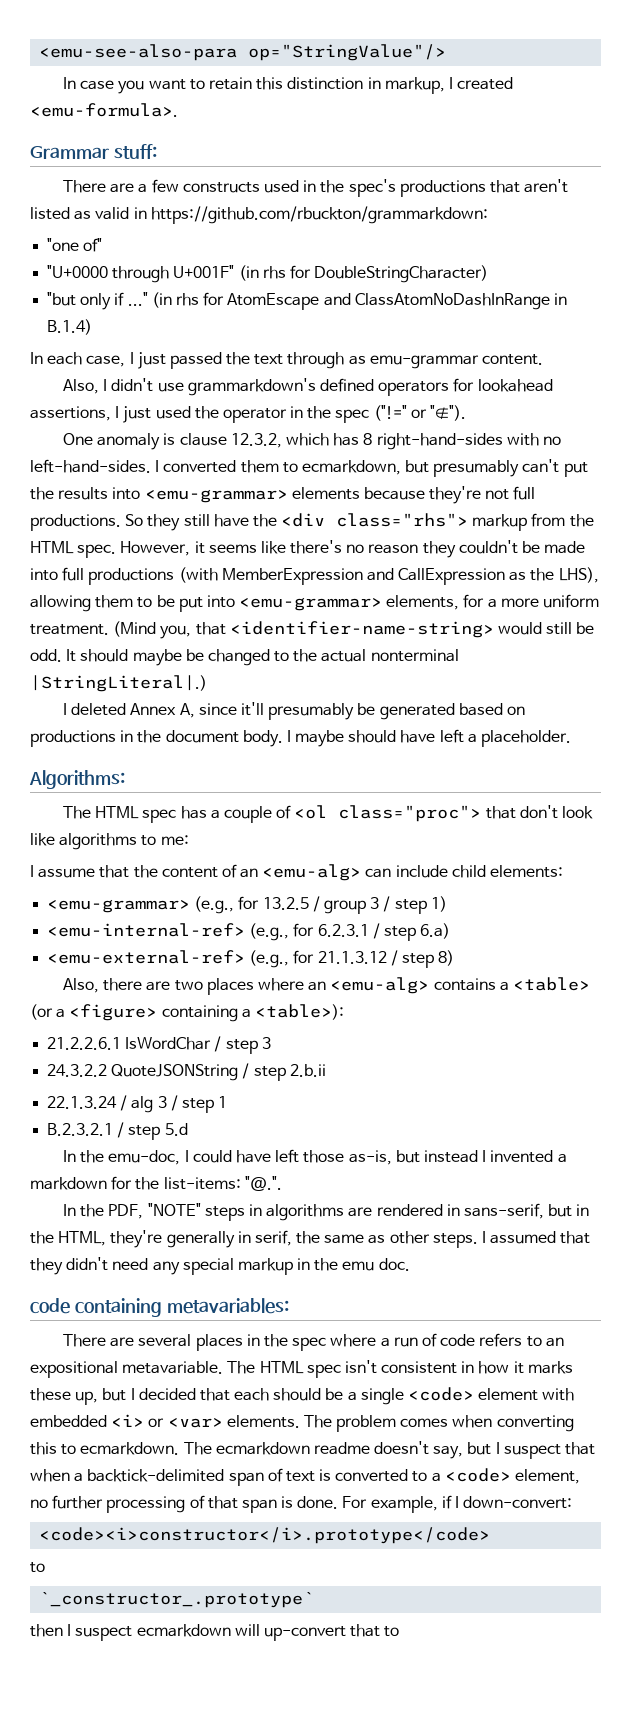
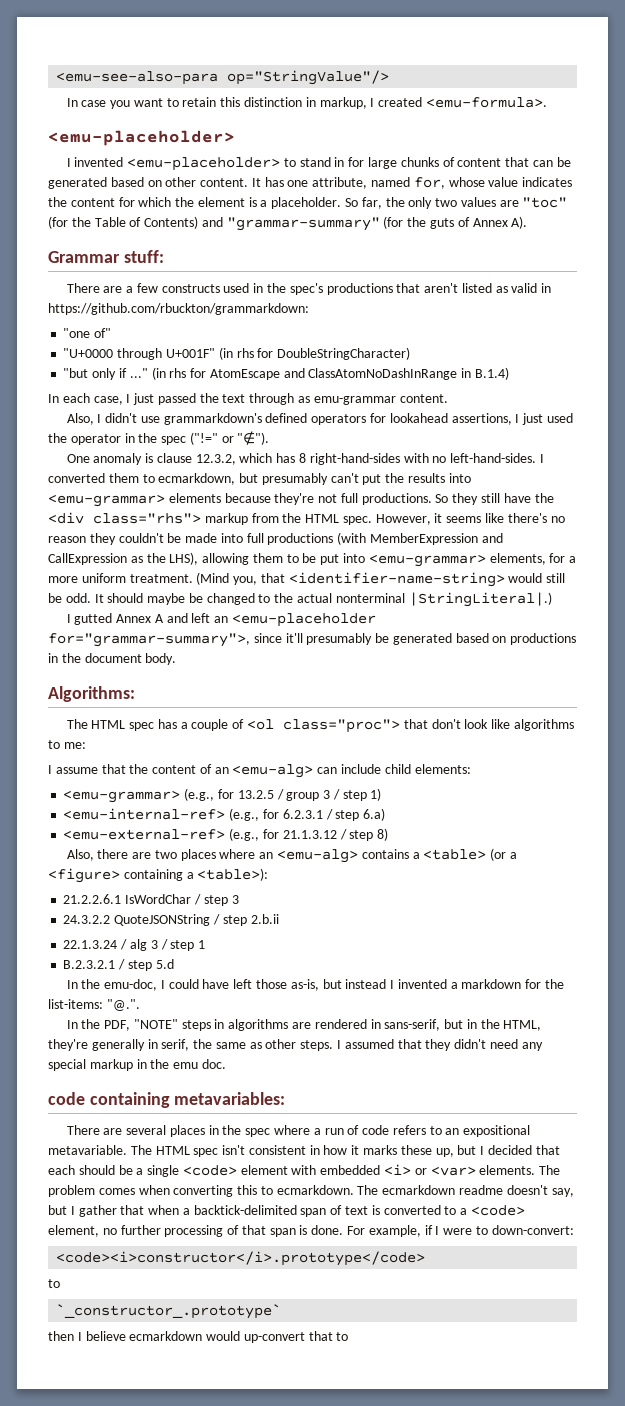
  In case you want to retain this distinction in markup, I created <emu-formula>.
+ <emu-placeholder>
+ I invented <emu-placeholder> to stand in for large chunks of content that can be generated based on other content. It has one attribute, named for, whose value indicates the content for which the element is a placeholder. So far, the only two values are "toc" (for the Table of Contents) and "grammar-summary" (for the guts of Annex A).
- I deleted Annex A, since it'll presumably be generated based on productions in the document body. I maybe should have left a placeholder.
+ I gutted Annex A and left an <emu-placeholder for="grammar-summary">, since it'll presumably be generated based on productions in the document body.
- The ecmarkdown readme doesn't say, but I suspect that when a backtick-delimited span of text is converted to a <code> element, no further processing of that span is done.
+ The ecmarkdown readme doesn't say, but I gather that when a backtick-delimited span of text is converted to a <code> element, no further processing of that span is done.
- For example, if I down-convert:
+ For example, if I were to down-convert:
- then I suspect ecmarkdown will up-convert that to
+ then I believe ecmarkdown would up-convert that to

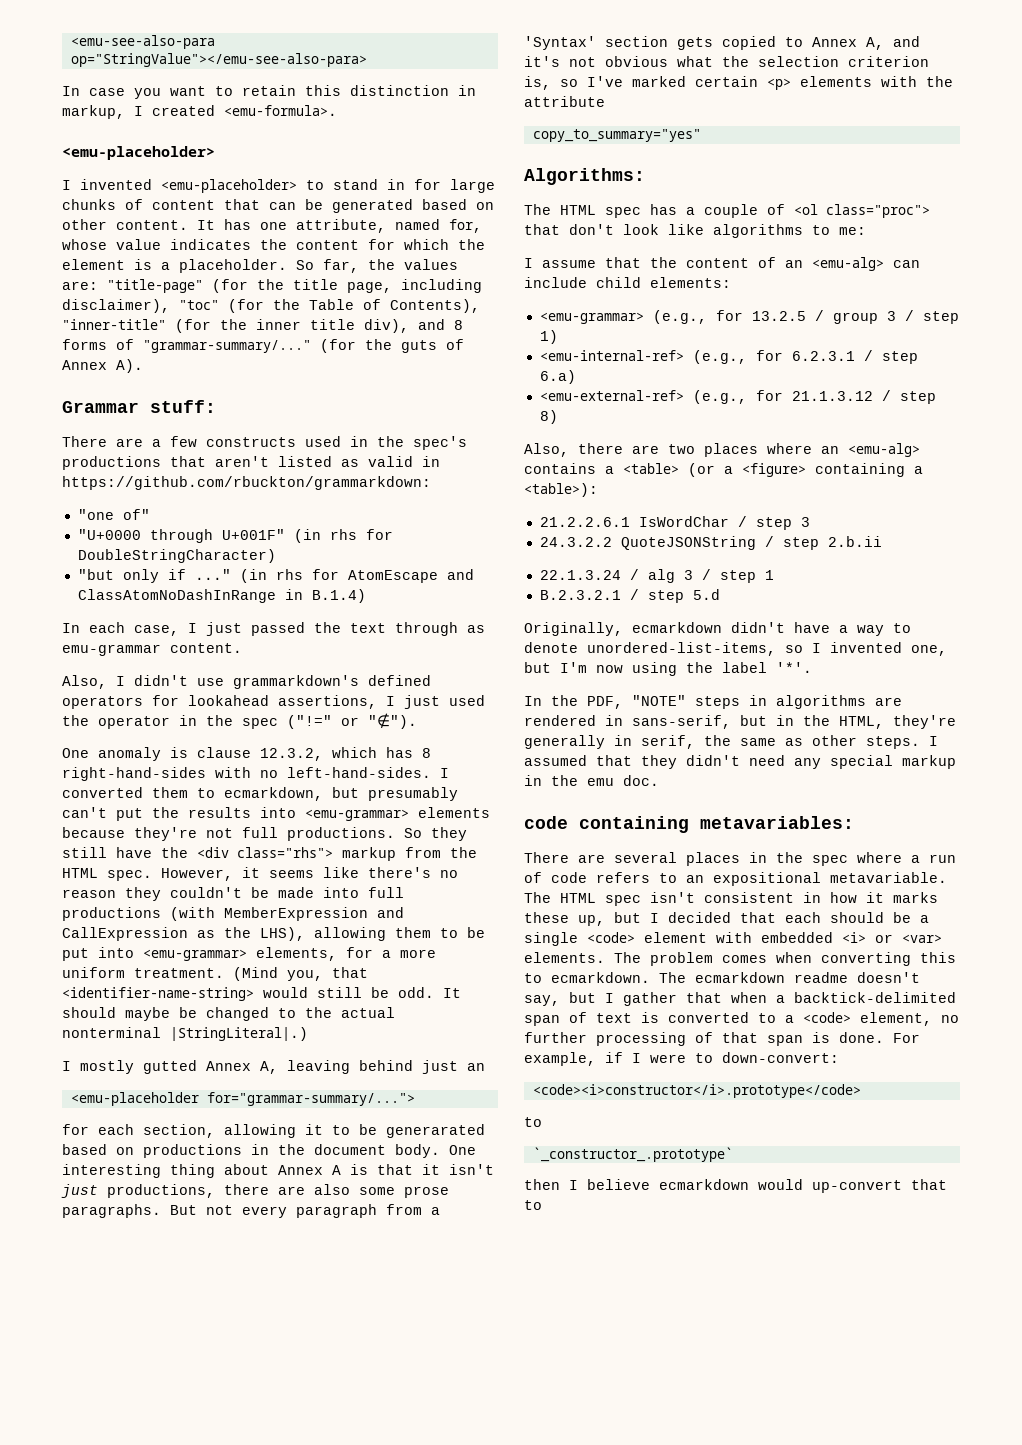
- <emu-see-also-para op="StringValue"/>
+ <emu-see-also-para op="StringValue"></emu-see-also-para>
- So far, the only two values are "toc" (for the Table of Contents) and "grammar-summary" (for the guts of Annex A).
+ So far, the values are: "title-page" (for the title page, including disclaimer), "toc" (for the Table of Contents), "inner-title" (for the inner title div), and 8 forms of "grammar-summary/..." (for the guts of Annex A).
- I gutted Annex A and left an <emu-placeholder for="grammar-summary">, since it'll presumably be generated based on productions in the document body.
+ I mostly gutted Annex A, leaving behind just an
+ <emu-placeholder for="grammar-summary/...">
+ for each section, allowing it to be generarated based on productions in the document body. One interesting thing about Annex A is that it isn't just productions, there are also some prose paragraphs. But not every paragraph from a 'Syntax' section gets copied to Annex A, and it's not obvious what the selection criterion is, so I've marked certain <p> elements with the attribute
+ copy_to_summary="yes"
- In the emu-doc, I could have left those as-is, but instead I invented a markdown for the list-items: "@.".
+ Originally, ecmarkdown didn't have a way to denote unordered-list-items, so I invented one, but I'm now using the label '*'.

